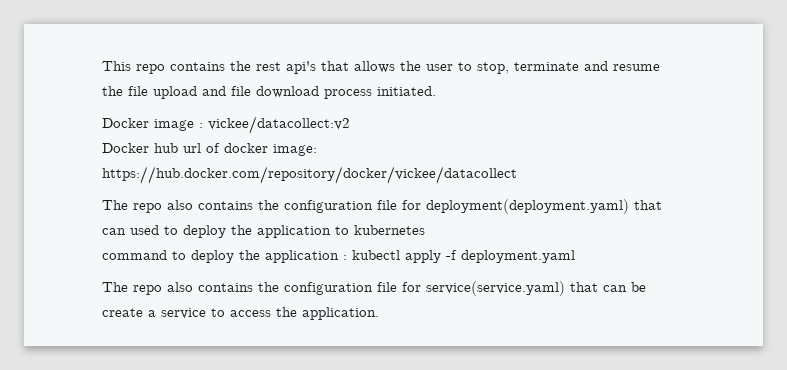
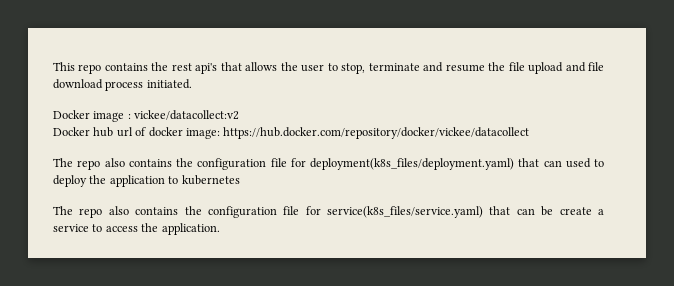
- The repo also contains the configuration file for deployment(deployment.yaml) that can used to deploy the application to kubernetes
+ The repo also contains the configuration file for deployment(k8s_files/deployment.yaml) that can used to deploy the application to kubernetes
- command to deploy the application : kubectl apply -f deployment.yaml
- The repo also contains the configuration file for service(service.yaml) that can be create a service to access the application.
+ The repo also contains the configuration file for service(k8s_files/service.yaml) that can be create a service to access the application.

